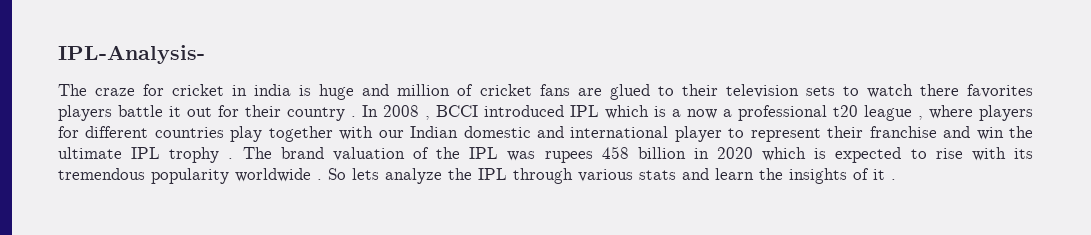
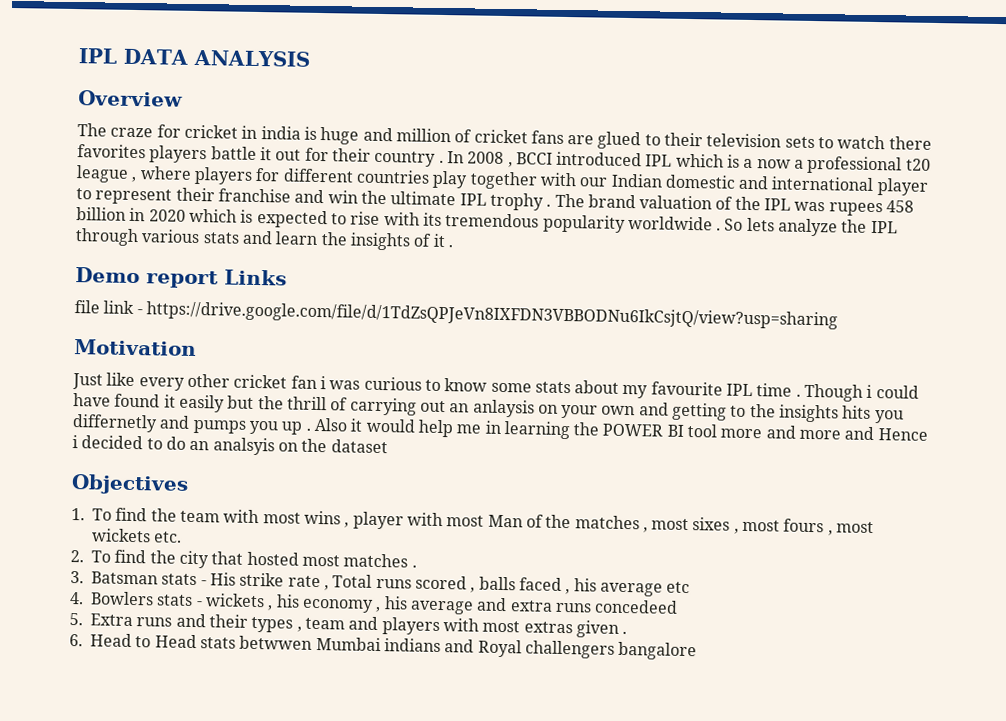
- IPL-Analysis-
+ IPL DATA ANALYSIS
+ Overview
+ Demo report Links
+ file link - https://drive.google.com/file/d/1TdZsQPJeVn8IXFDN3VBBODNu6IkCsjtQ/view?usp=sharing
+ Motivation
+ Just like every other cricket fan i was curious to know some stats about my favourite IPL time . Though i could have found it easily but the thrill of carrying out an anlaysis on your own and getting to the insights hits you differnetly and pumps you up . Also it would help me in learning the POWER BI tool more and more and Hence i decided to do an analsyis on the dataset
+ Objectives
+ 1. To find the team with most wins , player with most Man of the matches , most sixes , most fours , most wickets etc.
+ 2. To find the city that hosted most matches .
+ 3. Batsman stats - His strike rate , Total runs scored , balls faced , his average etc
+ 4. Bowlers stats - wickets , his economy , his average and extra runs concedeed
+ 5. Extra runs and their types , team and players with most extras given .
+ 6. Head to Head stats betwwen Mumbai indians and Royal challengers bangalore

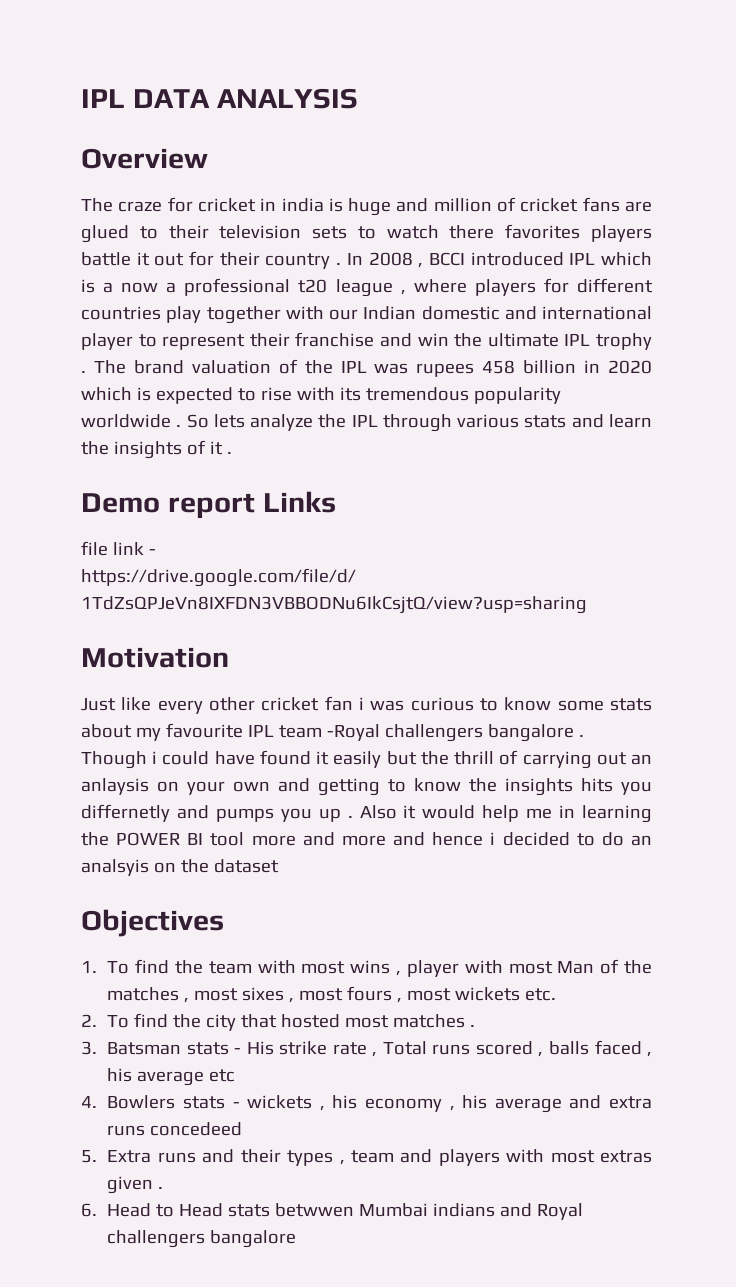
- Just like every other cricket fan i was curious to know some stats about my favourite IPL time .
+ Just like every other cricket fan i was curious to know some stats about my favourite IPL team -Royal challengers bangalore .
- Though i could have found it easily but the thrill of carrying out an anlaysis on your own and getting to the insights hits you differnetly and pumps you up .
+ Though i could have found it easily but the thrill of carrying out an anlaysis on your own and getting to know the insights hits you differnetly and pumps you up .
- Also it would help me in learning the POWER BI tool more and more and Hence i decided to do an analsyis on the dataset
+ Also it would help me in learning the POWER BI tool more and more and hence i decided to do an analsyis on the dataset

